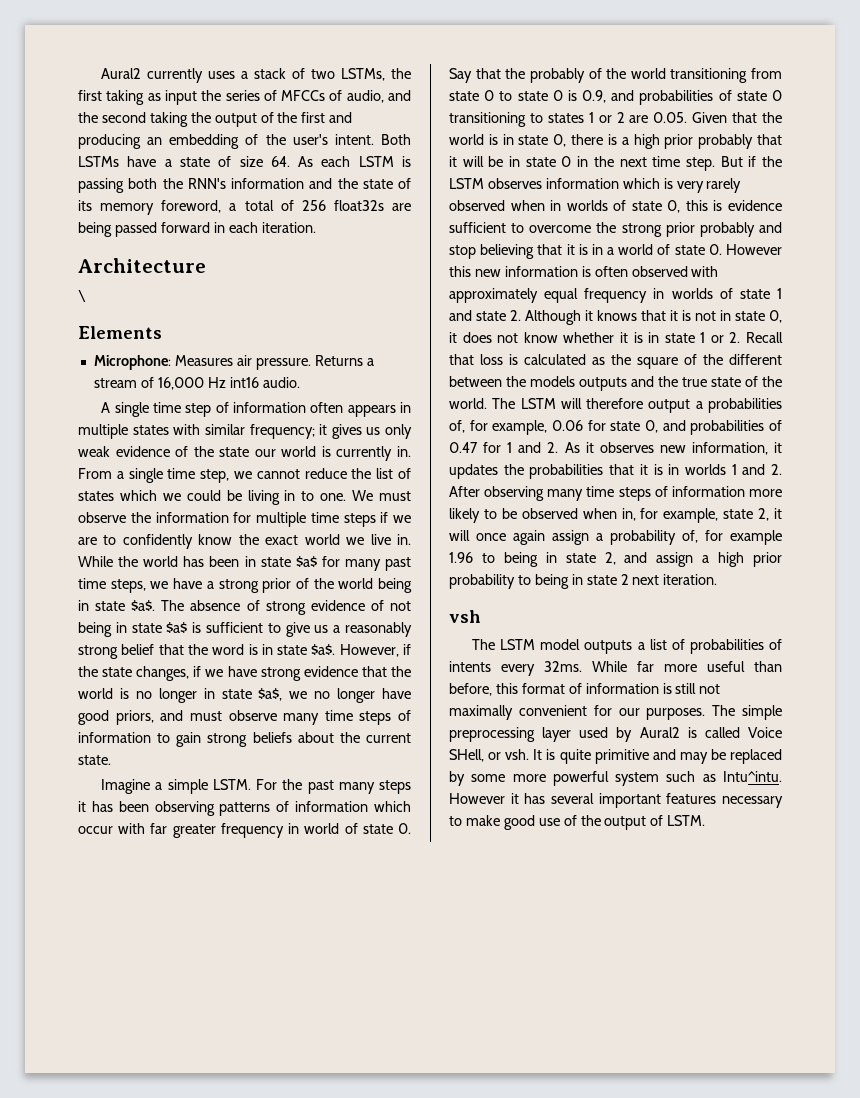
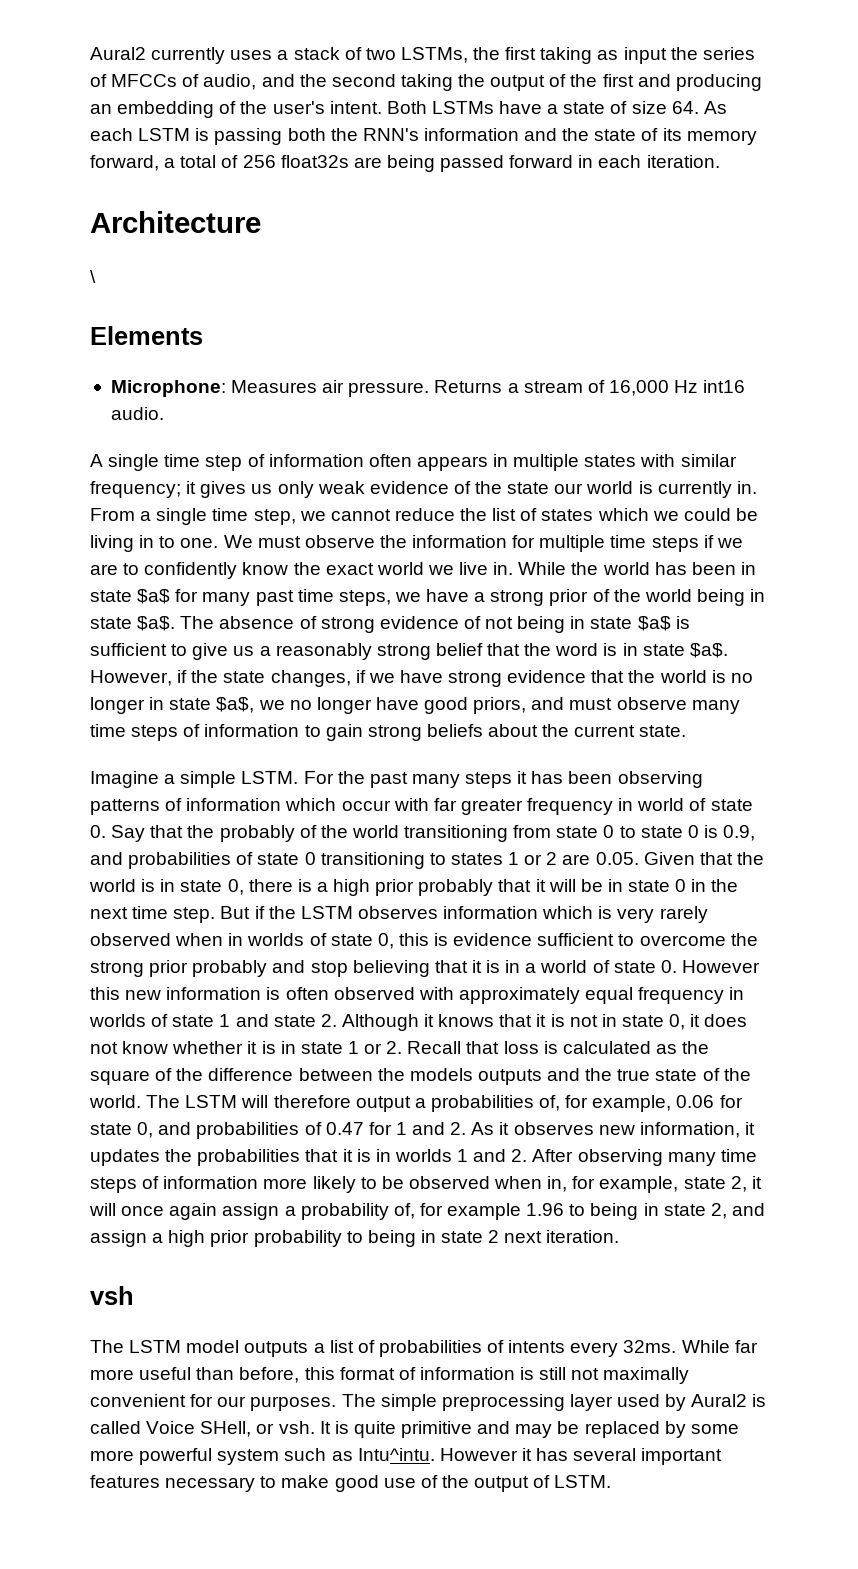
- Both LSTMs have a state of size 64. As each LSTM is passing both the RNN's information and the state of its memory foreword, a total of 256 float32s are being passed forward in each iteration.
+ Both LSTMs have a state of size 64. As each LSTM is passing both the RNN's information and the state of its memory forward, a total of 256 float32s are being passed forward in each iteration.
- But if the LSTM observes information which is very rarely observed when in worlds of state 0, this is evidence sufficient to overcome the strong prior probably and stop believing that it is in a world of state 0. However this new information is often observed with approximately equal frequency in worlds of state 1 and state 2. Although it knows that it is not in state 0, it does not know whether it is in state 1 or 2. Recall that loss is calculated as the square of the different between the models outputs and the true state of the world.
+ But if the LSTM observes information which is very rarely observed when in worlds of state 0, this is evidence sufficient to overcome the strong prior probably and stop believing that it is in a world of state 0. However this new information is often observed with approximately equal frequency in worlds of state 1 and state 2. Although it knows that it is not in state 0, it does not know whether it is in state 1 or 2. Recall that loss is calculated as the square of the difference between the models outputs and the true state of the world.

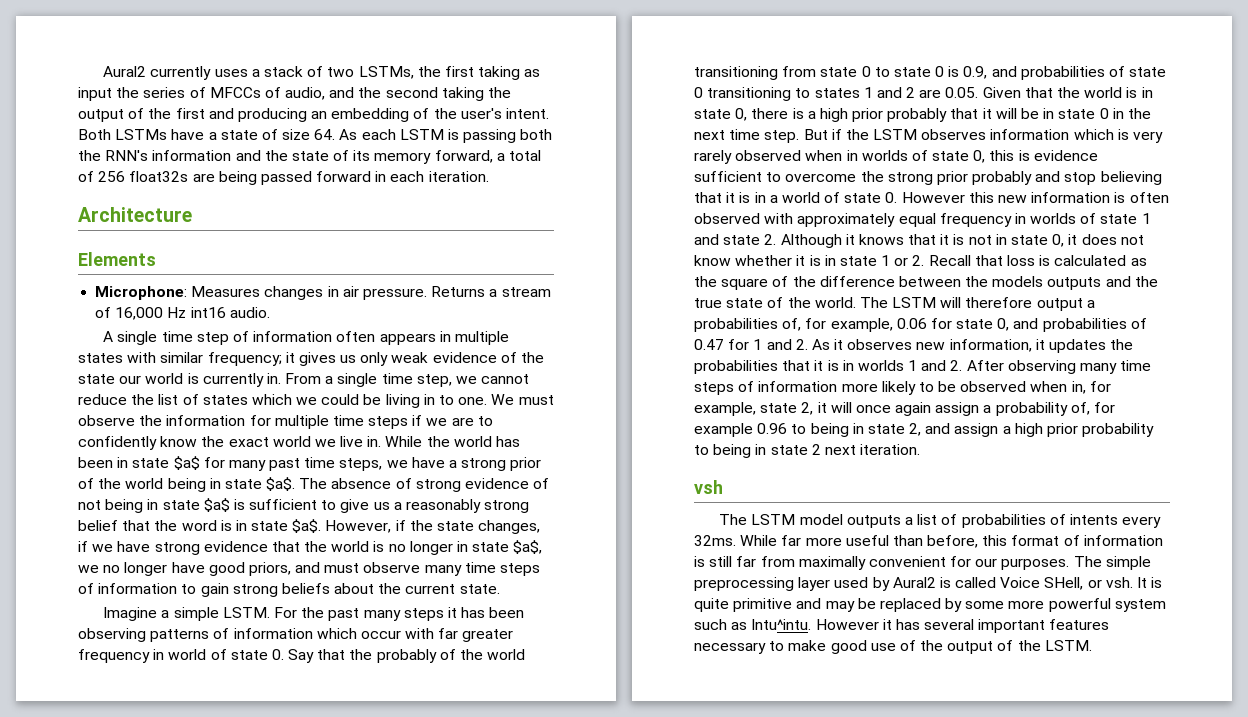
- \
- Microphone: Measures air pressure.
+ Microphone: Measures changes in air pressure.
- For the past many steps it has been observing patterns of information which occur with far greater frequency in world of state 0. Say that the probably of the world transitioning from state 0 to state 0 is 0.9, and probabilities of state 0 transitioning to states 1 or 2 are 0.05. Given that the world is in state 0, there is a high prior probably that it will be in state 0 in the next time step.
+ For the past many steps it has been observing patterns of information which occur with far greater frequency in world of state 0. Say that the probably of the world transitioning from state 0 to state 0 is 0.9, and probabilities of state 0 transitioning to states 1 and 2 are 0.05. Given that the world is in state 0, there is a high prior probably that it will be in state 0 in the next time step.
- The LSTM will therefore output a probabilities of, for example, 0.06 for state 0, and probabilities of 0.47 for 1 and 2. As it observes new information, it updates the probabilities that it is in worlds 1 and 2. After observing many time steps of information more likely to be observed when in, for example, state 2, it will once again assign a probability of, for example 1.96 to being in state 2, and assign a high prior probability to being in state 2 next iteration.
+ The LSTM will therefore output a probabilities of, for example, 0.06 for state 0, and probabilities of 0.47 for 1 and 2. As it observes new information, it updates the probabilities that it is in worlds 1 and 2. After observing many time steps of information more likely to be observed when in, for example, state 2, it will once again assign a probability of, for example 0.96 to being in state 2, and assign a high prior probability to being in state 2 next iteration.
- While far more useful than before, this format of information is still not maximally convenient for our purposes.
+ While far more useful than before, this format of information is still far from maximally convenient for our purposes.
- However it has several important features necessary to make good use of the output of LSTM.
+ However it has several important features necessary to make good use of the output of the LSTM.

